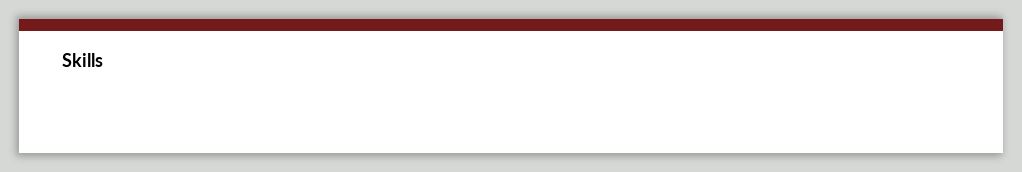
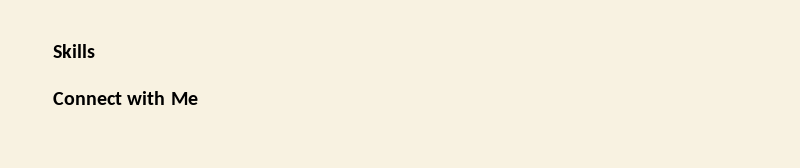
+ Connect with Me

